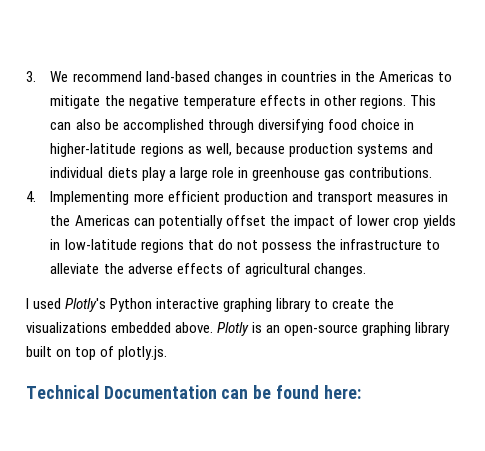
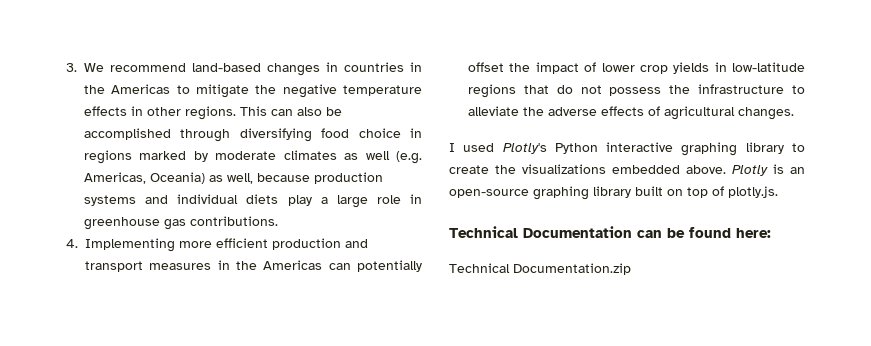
- This can also be accomplished through diversifying food choice in higher-latitude regions as well, because production systems and individual diets play a large role in greenhouse gas contributions.
+ This can also be accomplished through diversifying food choice in regions marked by moderate climates as well (e.g. Americas, Oceania) as well, because production systems and individual diets play a large role in greenhouse gas contributions.
+ Technical Documentation.zip

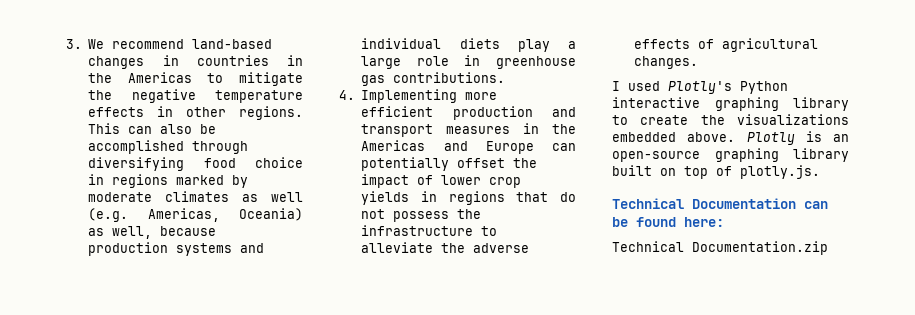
- 4. Implementing more efficient production and transport measures in the Americas can potentially offset the impact of lower crop yields in low-latitude regions that do not possess the infrastructure to alleviate the adverse effects of agricultural changes.
+ 4. Implementing more efficient production and transport measures in the Americas and Europe can potentially offset the impact of lower crop yields in regions that do not possess the infrastructure to alleviate the adverse effects of agricultural changes.

